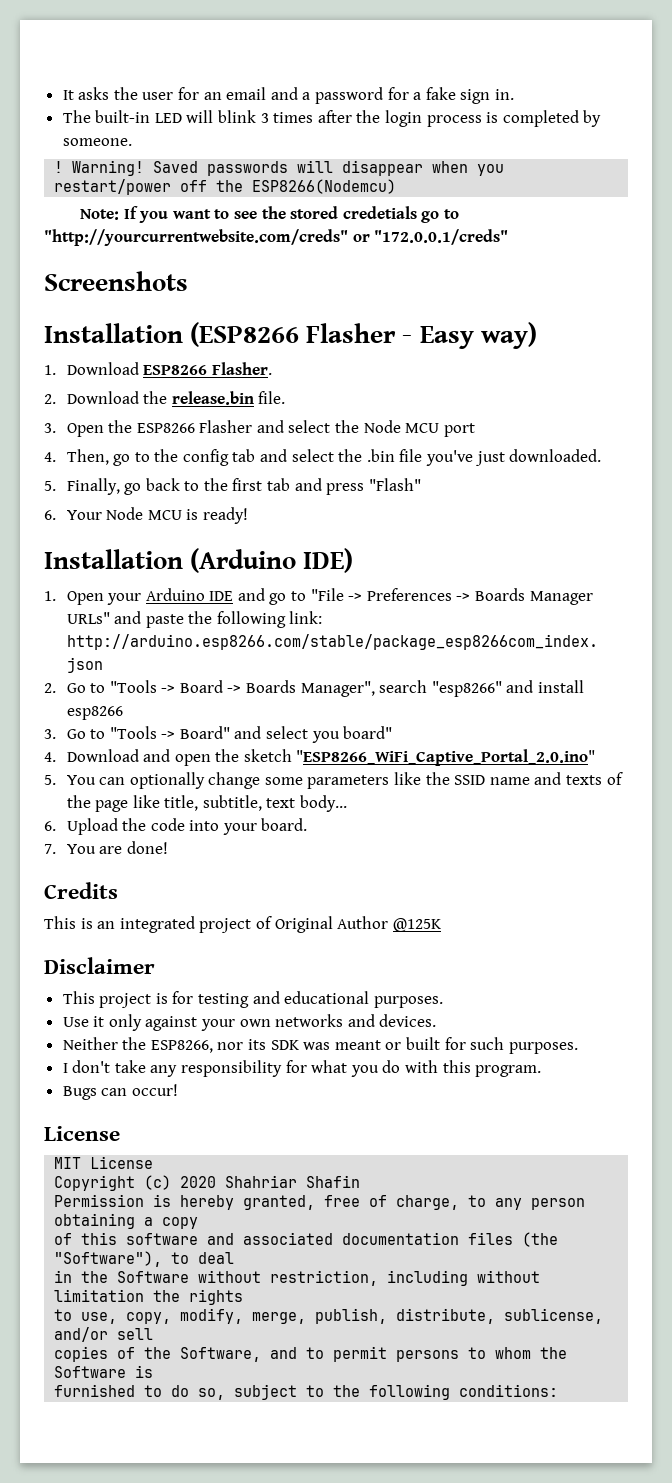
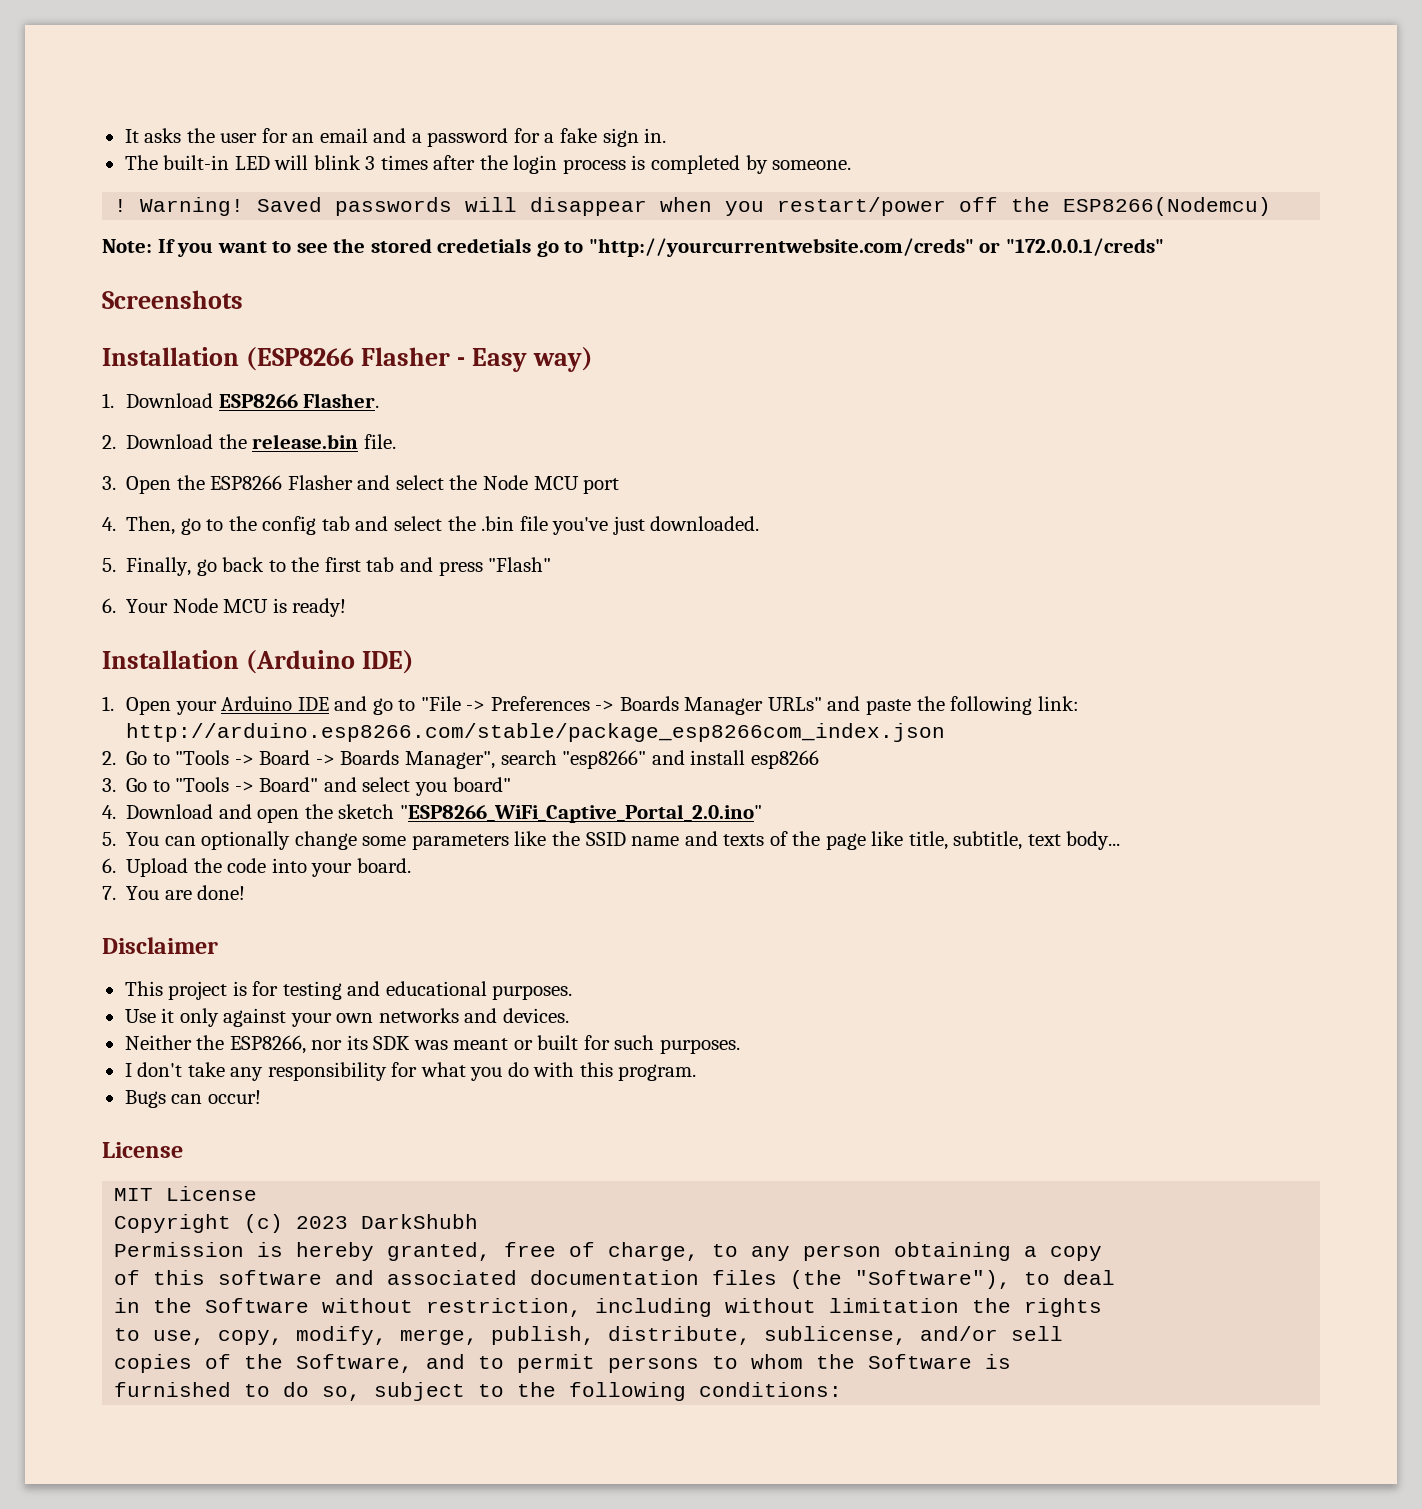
- Credits
- This is an integrated project of Original Author @125K
- Copyright (c) 2020 Shahriar Shafin
+ Copyright (c) 2023 DarkShubh

